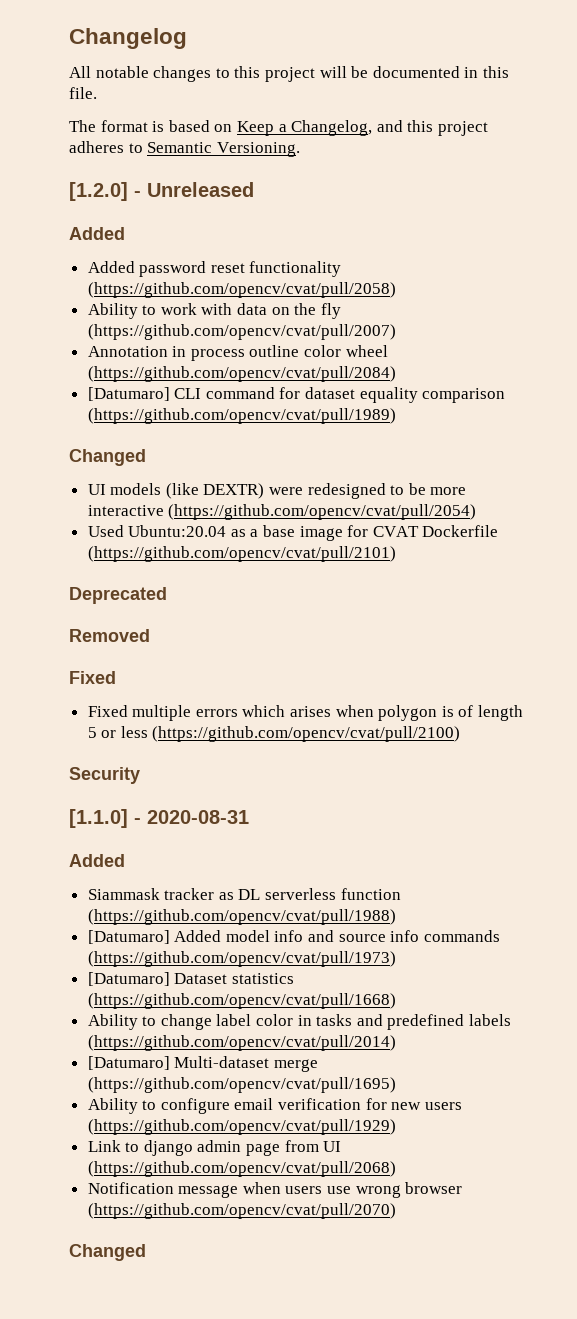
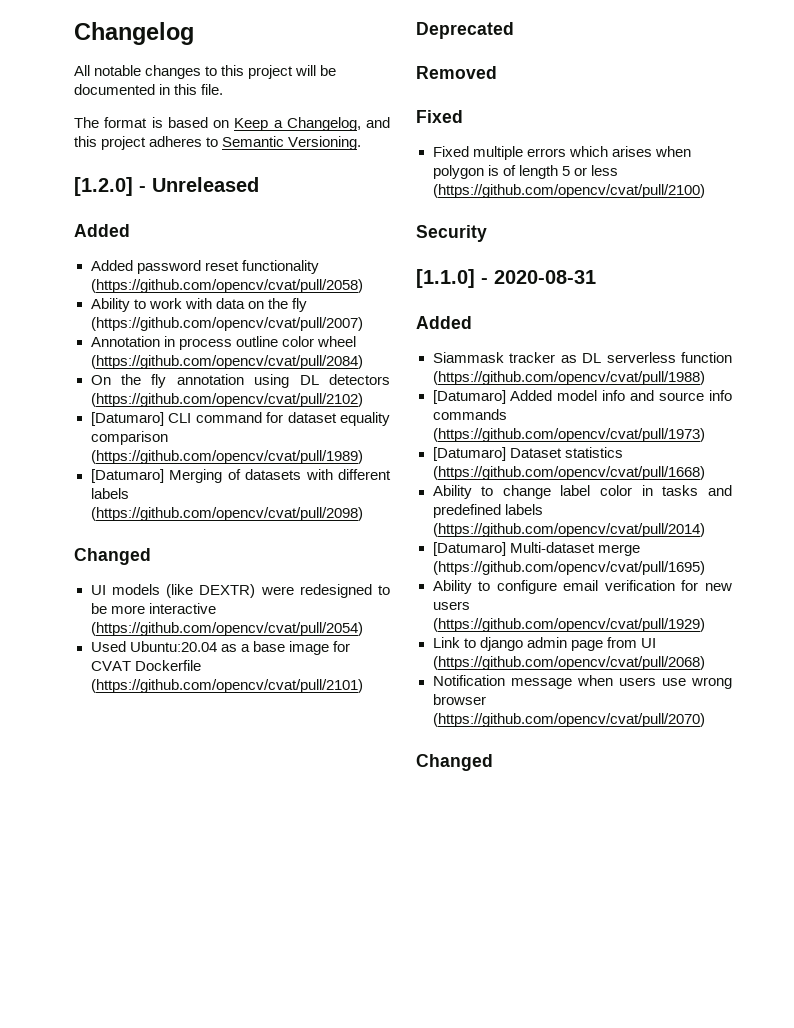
+ On the fly annotation using DL detectors (https://github.com/opencv/cvat/pull/2102)
+ [Datumaro] Merging of datasets with different labels (https://github.com/opencv/cvat/pull/2098)

